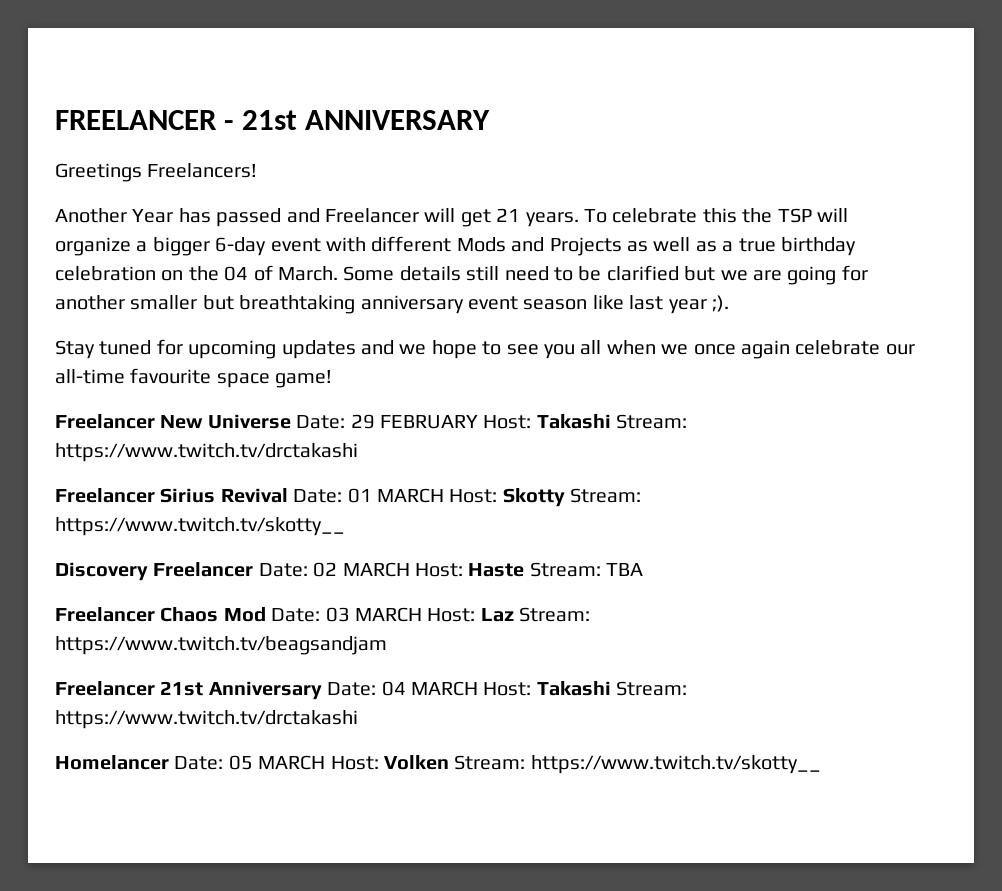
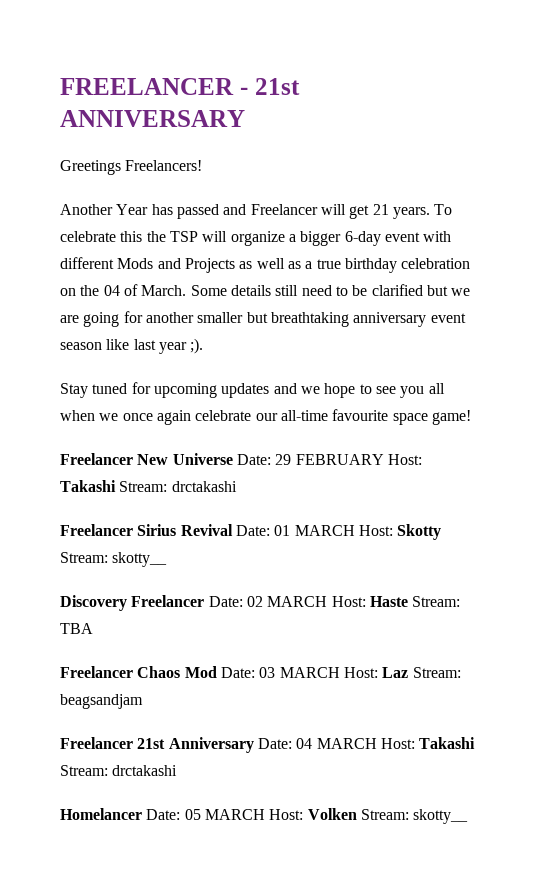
- Freelancer New Universe Date: 29 FEBRUARY Host: Takashi Stream: https://www.twitch.tv/drctakashi
+ Freelancer New Universe Date: 29 FEBRUARY Host: Takashi Stream: drctakashi
- Freelancer Sirius Revival Date: 01 MARCH Host: Skotty Stream: https://www.twitch.tv/skotty__
+ Freelancer Sirius Revival Date: 01 MARCH Host: Skotty Stream: skotty__
- Freelancer Chaos Mod Date: 03 MARCH Host: Laz Stream: https://www.twitch.tv/beagsandjam
+ Freelancer Chaos Mod Date: 03 MARCH Host: Laz Stream: beagsandjam
- Freelancer 21st Anniversary Date: 04 MARCH Host: Takashi Stream: https://www.twitch.tv/drctakashi
+ Freelancer 21st Anniversary Date: 04 MARCH Host: Takashi Stream: drctakashi
- Homelancer Date: 05 MARCH Host: Volken Stream: https://www.twitch.tv/skotty__
+ Homelancer Date: 05 MARCH Host: Volken Stream: skotty__

